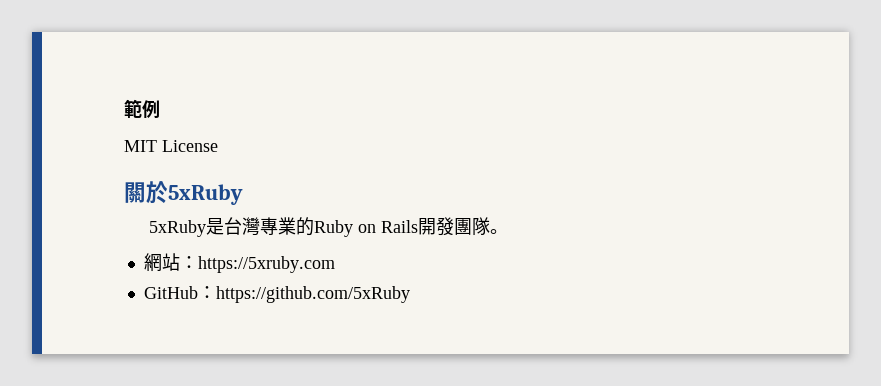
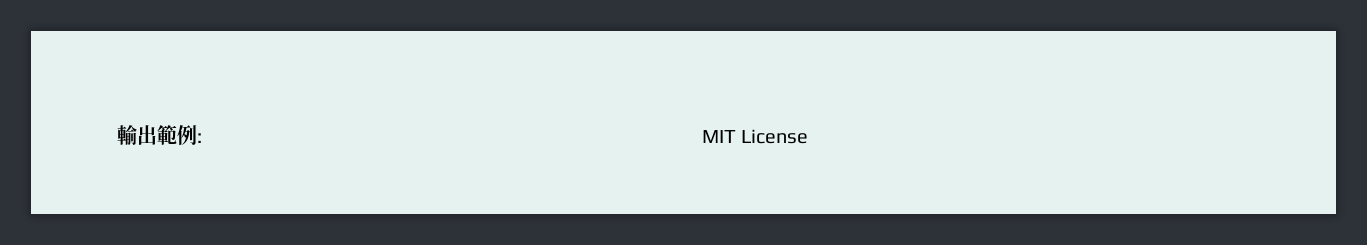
- 範例
+ 輸出範例:
- 關於5xRuby
- 5xRuby是台灣專業的Ruby on Rails開發團隊。
- 網站：https://5xruby.com
- GitHub：https://github.com/5xRuby

